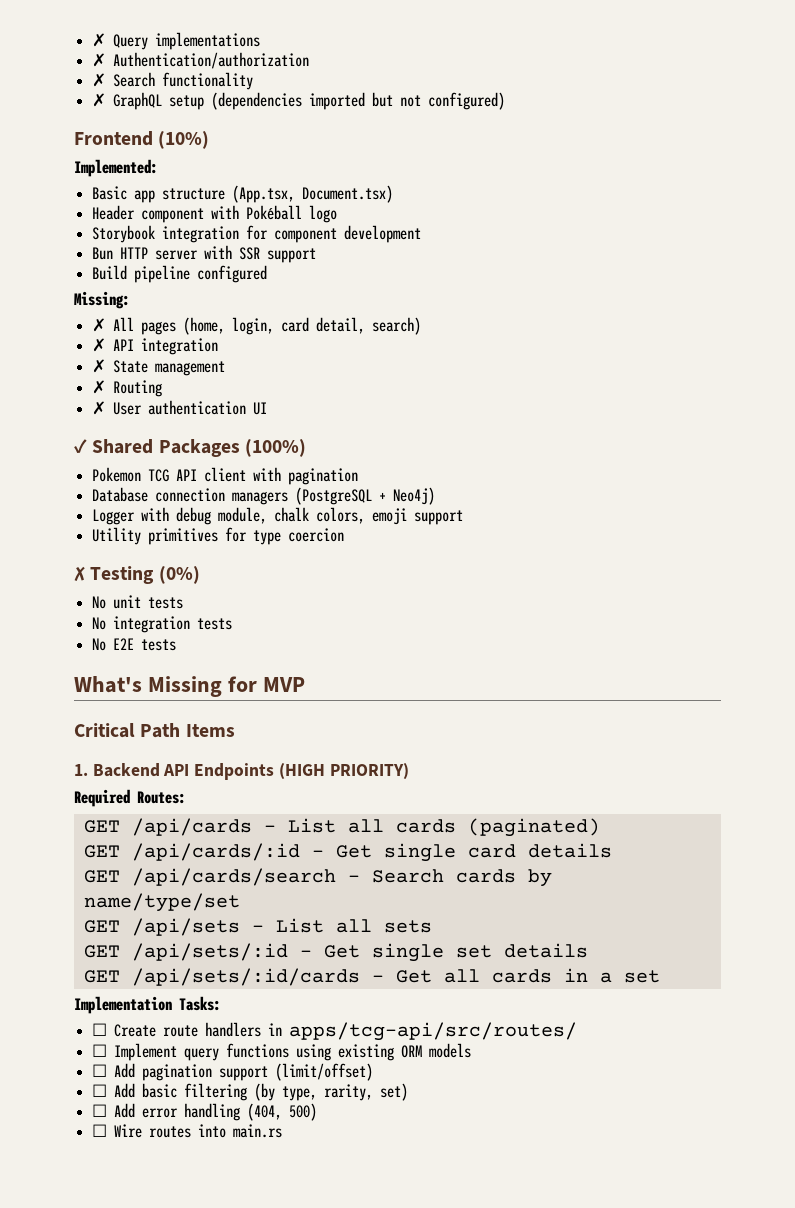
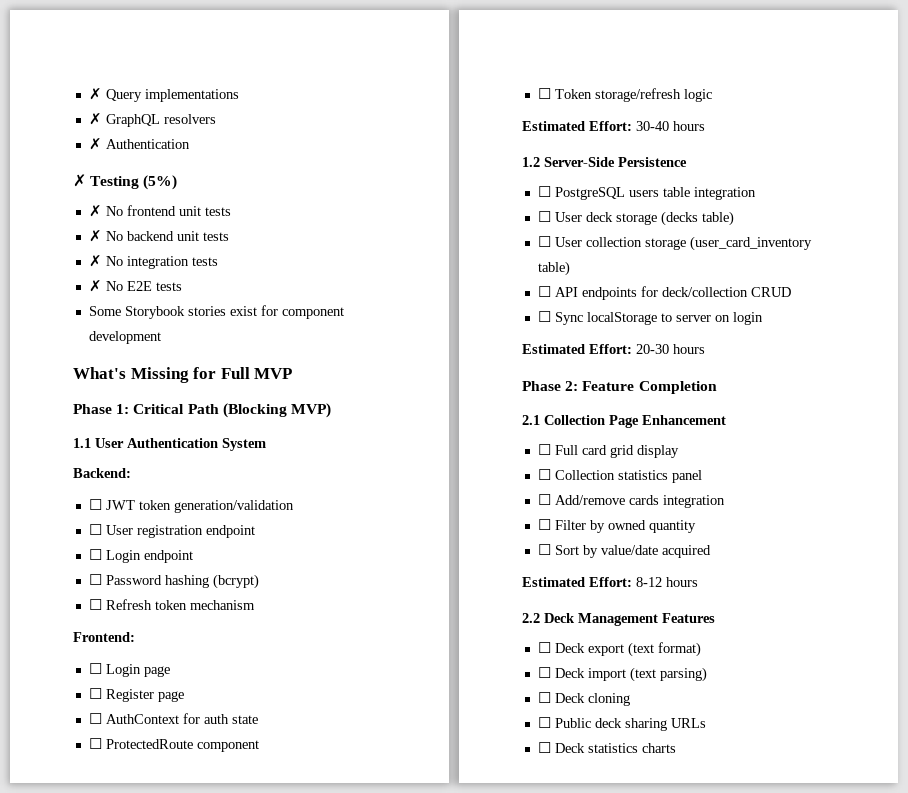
- ✗ Authentication/authorization
- ✗ Search functionality
- ✗ GraphQL setup (dependencies imported but not configured)
- Frontend (10%)
- Implemented:
- Basic app structure (App.tsx, Document.tsx)
- Header component with Pokéball logo
- Storybook integration for component development
- Bun HTTP server with SSR support
- Build pipeline configured
- Missing:
- ✗ All pages (home, login, card detail, search)
- ✗ API integration
- ✗ State management
- ✗ Routing
- ✗ User authentication UI
- ✓ Shared Packages (100%)
- Pokemon TCG API client with pagination
- Database connection managers (PostgreSQL + Neo4j)
- Logger with debug module, chalk colors, emoji support
- Utility primitives for type coercion
- ✗ Testing (0%)
- No unit tests
- No integration tests
- No E2E tests
+ ✗ GraphQL resolvers
+ ✗ Authentication
+ ✗ Testing (5%)
+ ✗ No frontend unit tests
+ ✗ No backend unit tests
+ ✗ No integration tests
+ ✗ No E2E tests
+ Some Storybook stories exist for component development
- What's Missing for MVP
+ What's Missing for Full MVP
- Critical Path Items
- 1. Backend API Endpoints (HIGH PRIORITY)
- Required Routes:
- GET /api/cards - List all cards (paginated)
- GET /api/cards/:id - Get single card details
- GET /api/cards/search - Search cards by name/type/set
- GET /api/sets - List all sets
- GET /api/sets/:id - Get single set details
- GET /api/sets/:id/cards - Get all cards in a set
- Implementation Tasks:
- ☐ Create route handlers in apps/tcg-api/src/routes/
- ☐ Implement query functions using existing ORM models
- ☐ Add pagination support (limit/offset)
- ☐ Add basic filtering (by type, rarity, set)
- ☐ Add error handling (404, 500)
- ☐ Wire routes into main.rs
+ Phase 1: Critical Path (Blocking MVP)
+ 1.1 User Authentication System
+ Backend:
+ ☐ JWT token generation/validation
+ ☐ User registration endpoint
+ ☐ Login endpoint
+ ☐ Password hashing (bcrypt)
+ ☐ Refresh token mechanism
+ Frontend:
+ ☐ Login page
+ ☐ Register page
+ ☐ AuthContext for auth state
+ ☐ ProtectedRoute component
+ ☐ Token storage/refresh logic
+ Estimated Effort: 30-40 hours
+ 1.2 Server-Side Persistence
+ ☐ PostgreSQL users table integration
+ ☐ User deck storage (decks table)
+ ☐ User collection storage (user_card_inventory table)
+ ☐ API endpoints for deck/collection CRUD
+ ☐ Sync localStorage to server on login
+ Estimated Effort: 20-30 hours
+ Phase 2: Feature Completion
+ 2.1 Collection Page Enhancement
+ ☐ Full card grid display
+ ☐ Collection statistics panel
+ ☐ Add/remove cards integration
+ ☐ Filter by owned quantity
+ ☐ Sort by value/date acquired
+ Estimated Effort: 8-12 hours
+ 2.2 Deck Management Features
+ ☐ Deck export (text format)
+ ☐ Deck import (text parsing)
+ ☐ Deck cloning
+ ☐ Public deck sharing URLs
+ ☐ Deck statistics charts

